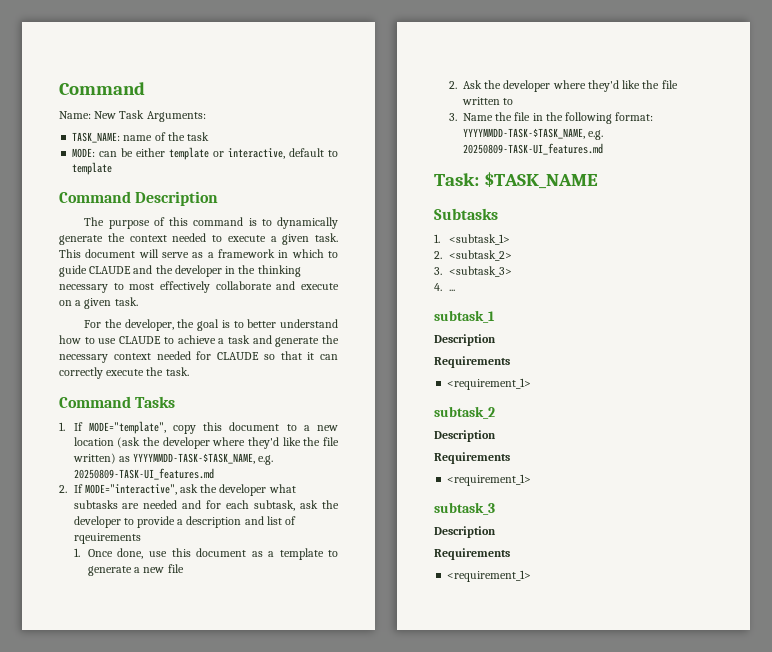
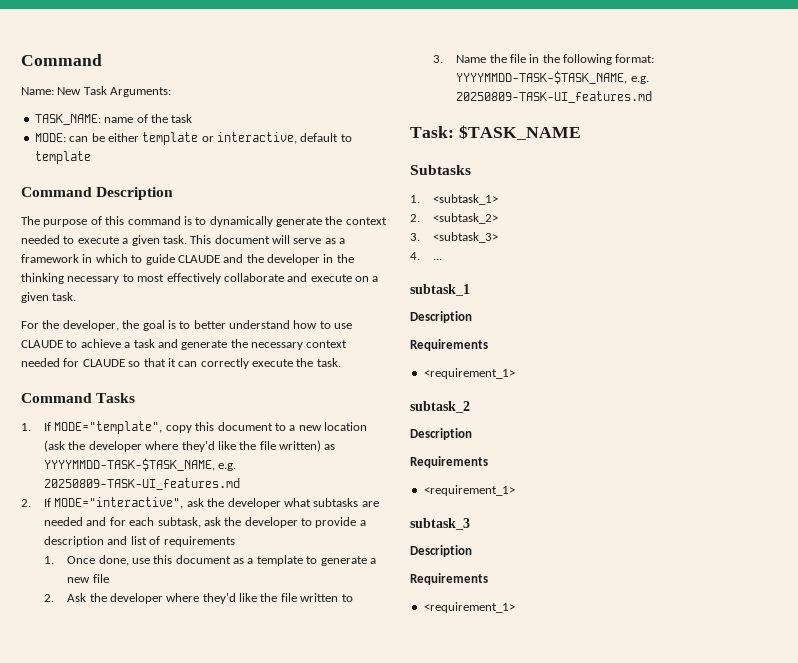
- 2. If MODE="interactive", ask the developer what subtasks are needed and for each subtask, ask the developer to provide a description and list of rqeuirements
+ 2. If MODE="interactive", ask the developer what subtasks are needed and for each subtask, ask the developer to provide a description and list of requirements

